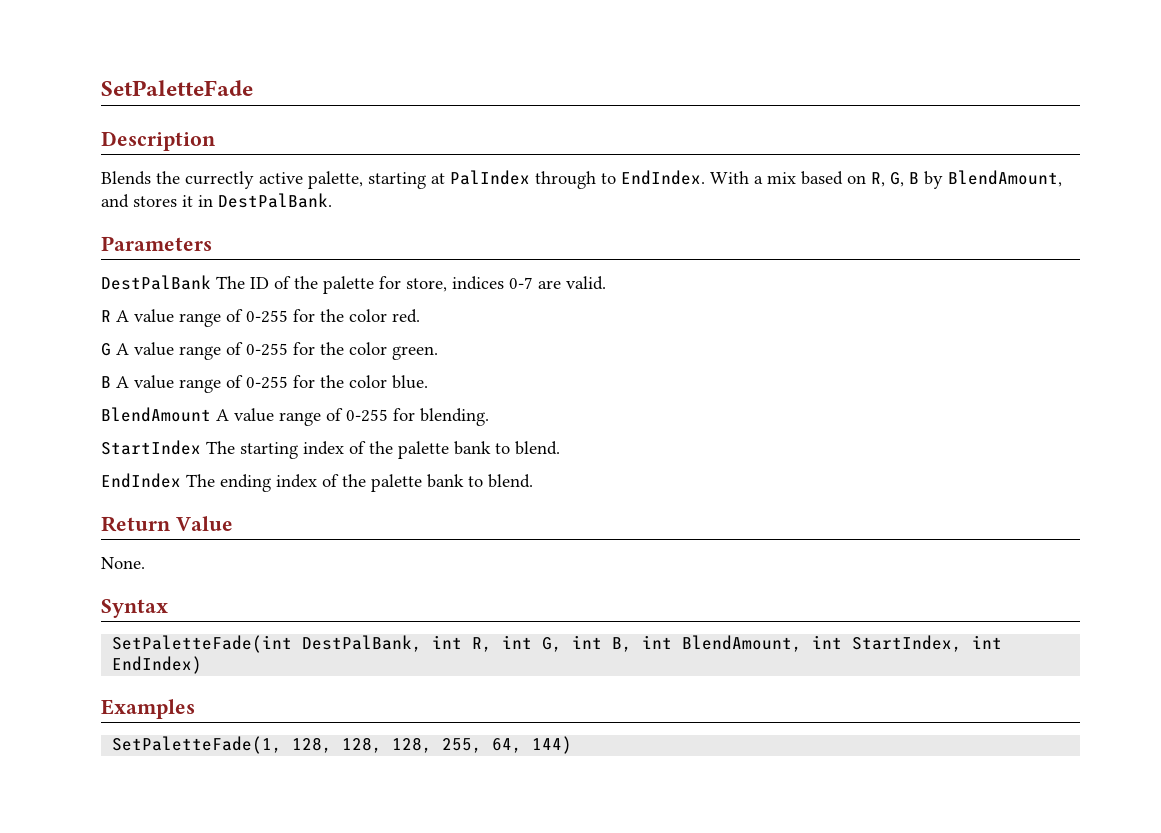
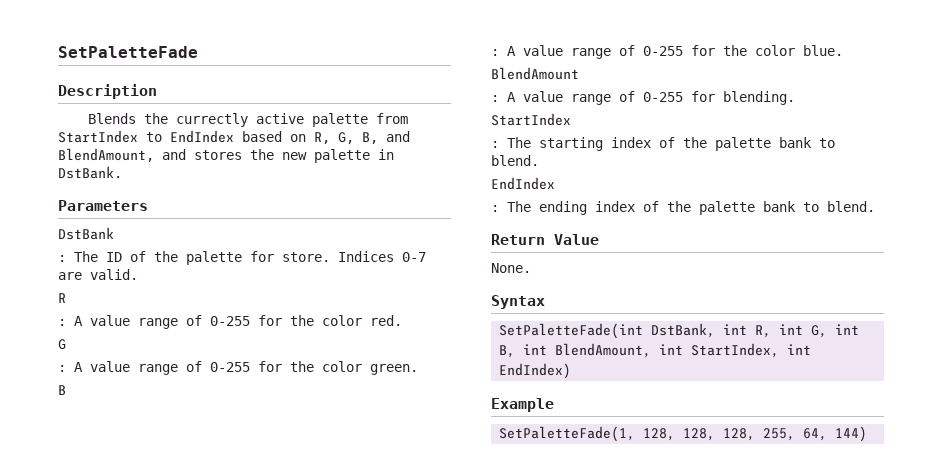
- Blends the currectly active palette, starting at PalIndex through to EndIndex. With a mix based on R, G, B by BlendAmount, and stores it in DestPalBank.
+ Blends the currectly active palette from StartIndex to EndIndex based on R, G, B, and BlendAmount, and stores the new palette in DstBank.
- DestPalBank The ID of the palette for store, indices 0-7 are valid.
+ DstBank
+ : The ID of the palette for store. Indices 0-7 are valid.
- R A value range of 0-255 for the color red.
+ R
+ : A value range of 0-255 for the color red.
- G A value range of 0-255 for the color green.
+ G
+ : A value range of 0-255 for the color green.
- B A value range of 0-255 for the color blue.
+ B
+ : A value range of 0-255 for the color blue.
- BlendAmount A value range of 0-255 for blending.
- StartIndex The starting index of the palette bank to blend.
- EndIndex The ending index of the palette bank to blend.
+ BlendAmount
+ : A value range of 0-255 for blending.
+ StartIndex
+ : The starting index of the palette bank to blend.
+ EndIndex
+ : The ending index of the palette bank to blend.
- SetPaletteFade(int DestPalBank, int R, int G, int B, int BlendAmount, int StartIndex, int EndIndex)
+ SetPaletteFade(int DstBank, int R, int G, int B, int BlendAmount, int StartIndex, int EndIndex)
- Examples
+ Example

